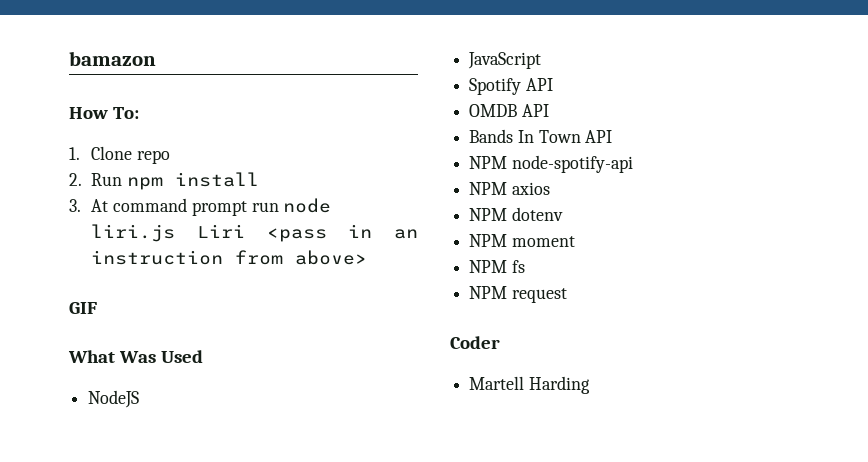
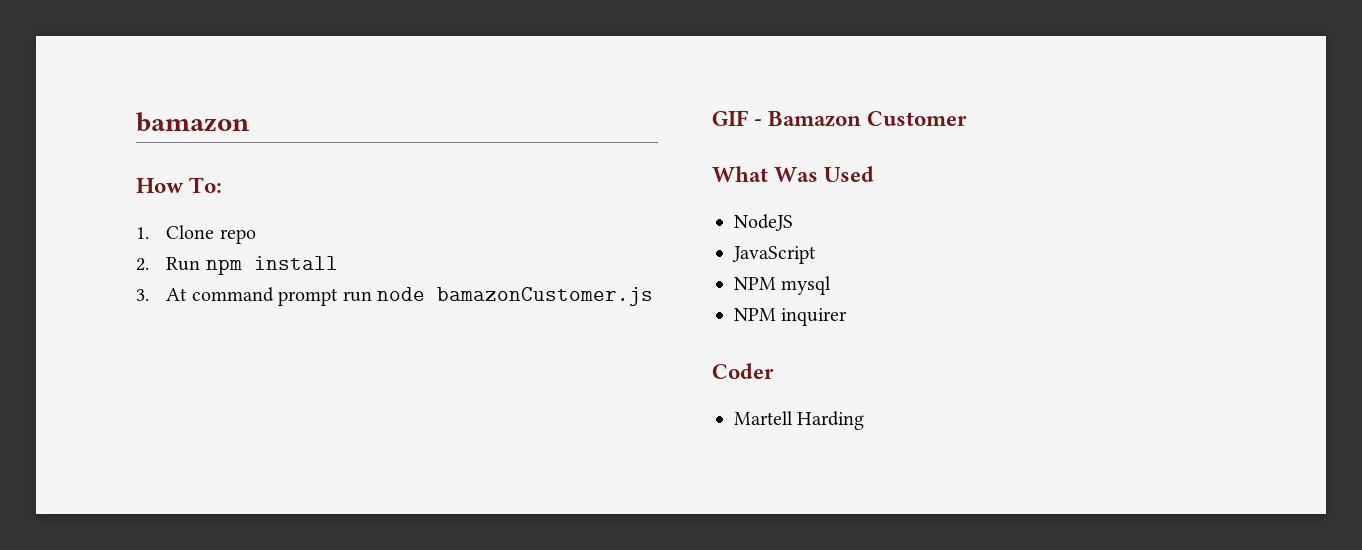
- 3. At command prompt run node liri.js Liri <pass in an instruction from above>
- GIF
+ 3. At command prompt run node bamazonCustomer.js
+ GIF - Bamazon Customer
- Spotify API
- OMDB API
- Bands In Town API
- NPM node-spotify-api
- NPM axios
- NPM dotenv
- NPM moment
- NPM fs
- NPM request
+ NPM mysql
+ NPM inquirer

